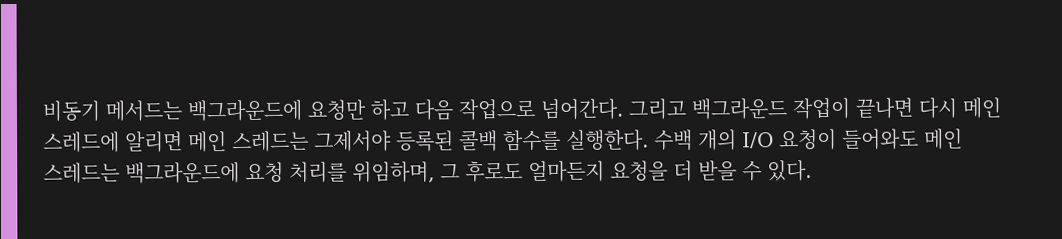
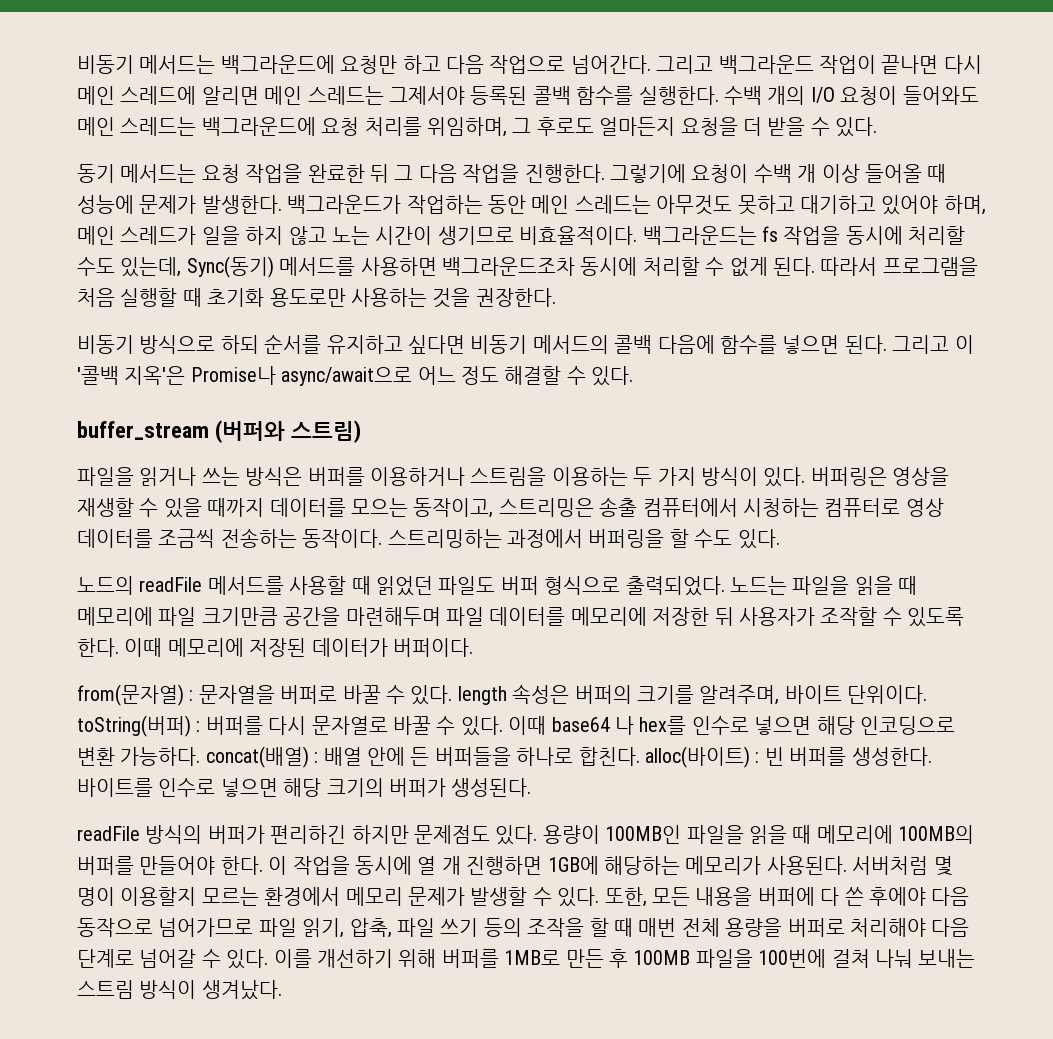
+ 동기 메서드는 요청 작업을 완료한 뒤 그 다음 작업을 진행한다. 그렇기에 요청이 수백 개 이상 들어올 때 성능에 문제가 발생한다. 백그라운드가 작업하는 동안 메인 스레드는 아무것도 못하고 대기하고 있어야 하며, 메인 스레드가 일을 하지 않고 노는 시간이 생기므로 비효율적이다. 백그라운드는 fs 작업을 동시에 처리할 수도 있는데, Sync(동기) 메서드를 사용하면 백그라운드조차 동시에 처리할 수 없게 된다. 따라서 프로그램을 처음 실행할 때 초기화 용도로만 사용하는 것을 권장한다.
+ 비동기 방식으로 하되 순서를 유지하고 싶다면 비동기 메서드의 콜백 다음에 함수를 넣으면 된다. 그리고 이 '콜백 지옥'은 Promise나 async/await으로 어느 정도 해결할 수 있다.
+ buffer_stream (버퍼와 스트림)
+ 파일을 읽거나 쓰는 방식은 버퍼를 이용하거나 스트림을 이용하는 두 가지 방식이 있다. 버퍼링은 영상을 재생할 수 있을 때까지 데이터를 모으는 동작이고, 스트리밍은 송출 컴퓨터에서 시청하는 컴퓨터로 영상 데이터를 조금씩 전송하는 동작이다. 스트리밍하는 과정에서 버퍼링을 할 수도 있다.
+ 노드의 readFile 메서드를 사용할 때 읽었던 파일도 버퍼 형식으로 출력되었다. 노드는 파일을 읽을 때 메모리에 파일 크기만큼 공간을 마련해두며 파일 데이터를 메모리에 저장한 뒤 사용자가 조작할 수 있도록 한다. 이때 메모리에 저장된 데이터가 버퍼이다.
+ from(문자열) : 문자열을 버퍼로 바꿀 수 있다. length 속성은 버퍼의 크기를 알려주며, 바이트 단위이다. toString(버퍼) : 버퍼를 다시 문자열로 바꿀 수 있다. 이때 base64 나 hex를 인수로 넣으면 해당 인코딩으로 변환 가능하다. concat(배열) : 배열 안에 든 버퍼들을 하나로 합친다. alloc(바이트) : 빈 버퍼를 생성한다. 바이트를 인수로 넣으면 해당 크기의 버퍼가 생성된다.
+ readFile 방식의 버퍼가 편리하긴 하지만 문제점도 있다. 용량이 100MB인 파일을 읽을 때 메모리에 100MB의 버퍼를 만들어야 한다. 이 작업을 동시에 열 개 진행하면 1GB에 해당하는 메모리가 사용된다. 서버처럼 몇 명이 이용할지 모르는 환경에서 메모리 문제가 발생할 수 있다. 또한, 모든 내용을 버퍼에 다 쓴 후에야 다음 동작으로 넘어가므로 파일 읽기, 압축, 파일 쓰기 등의 조작을 할 때 매번 전체 용량을 버퍼로 처리해야 다음 단계로 넘어갈 수 있다. 이를 개선하기 위해 버퍼를 1MB로 만든 후 100MB 파일을 100번에 걸쳐 나눠 보내는 스트림 방식이 생겨났다.

